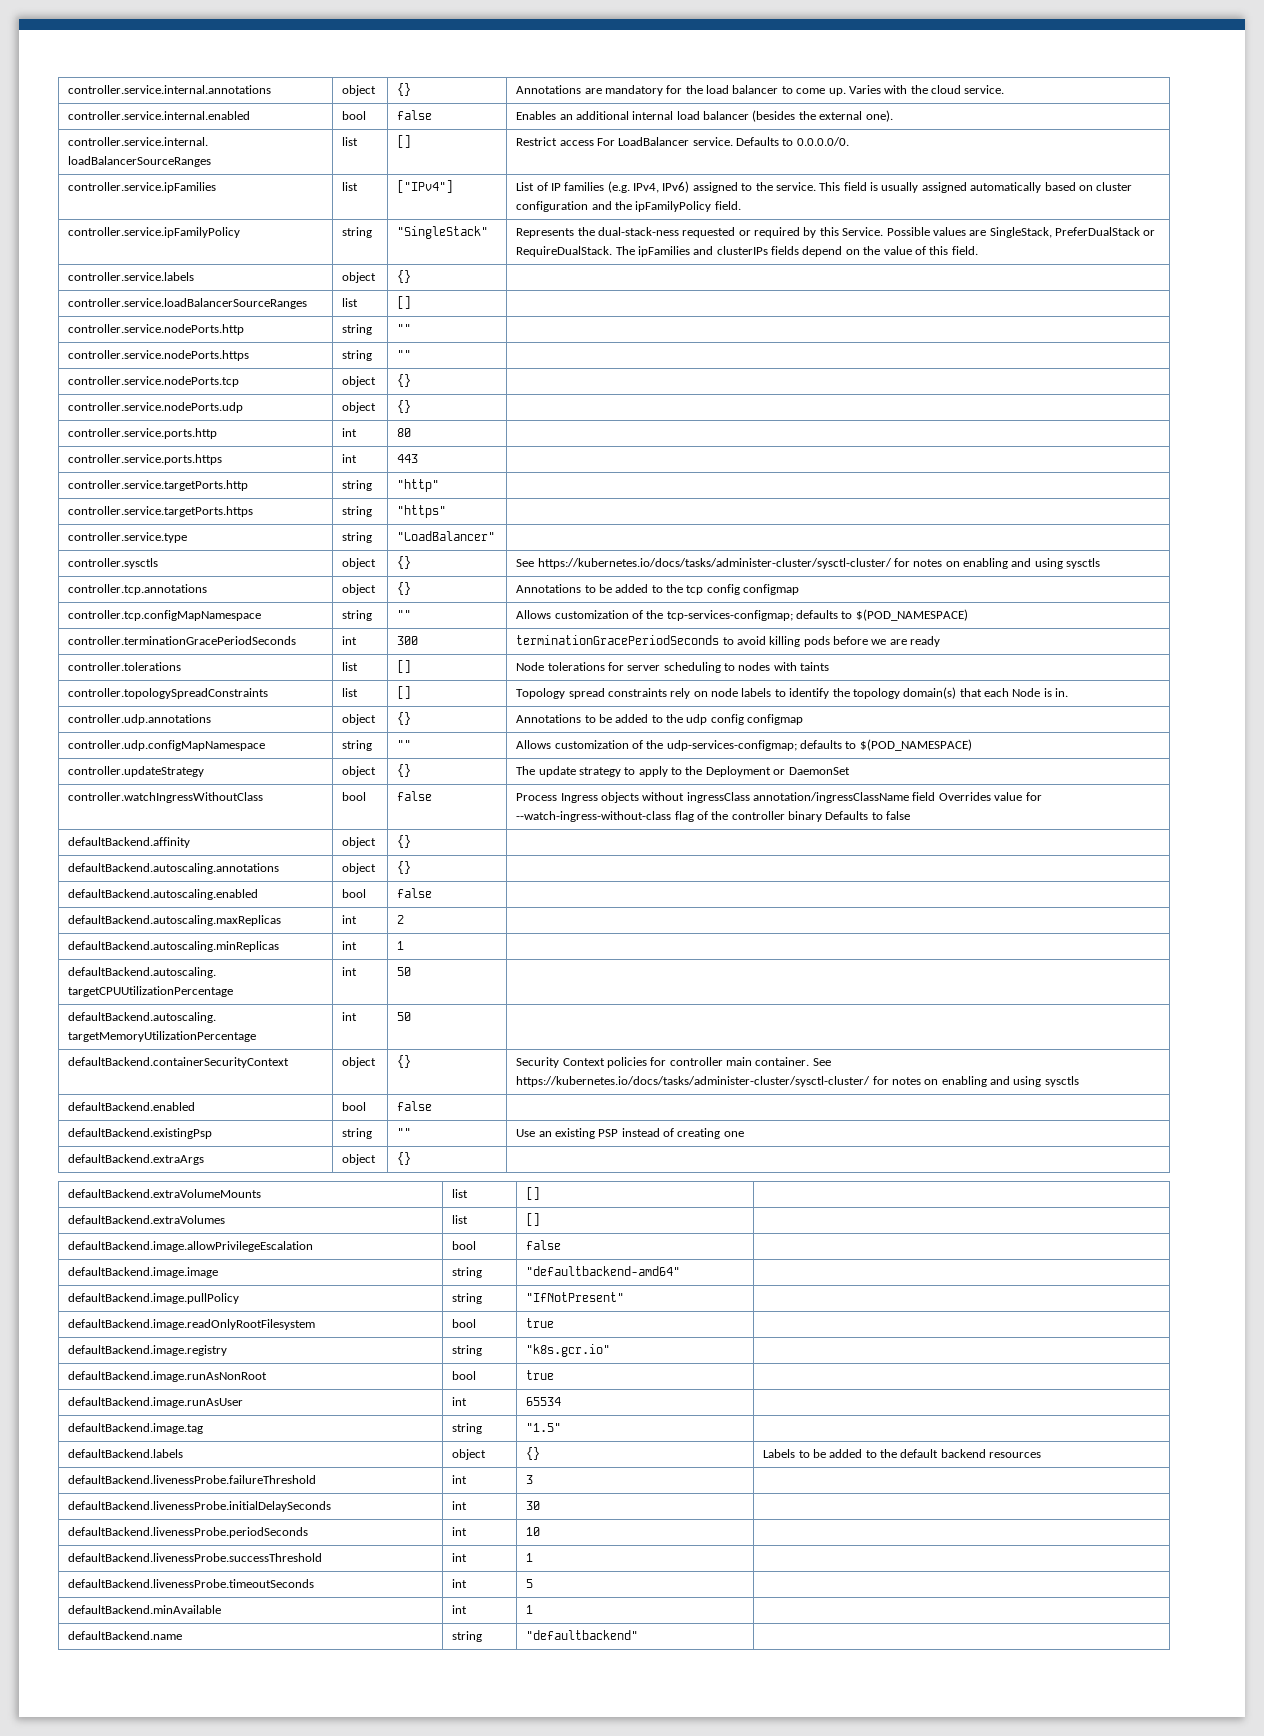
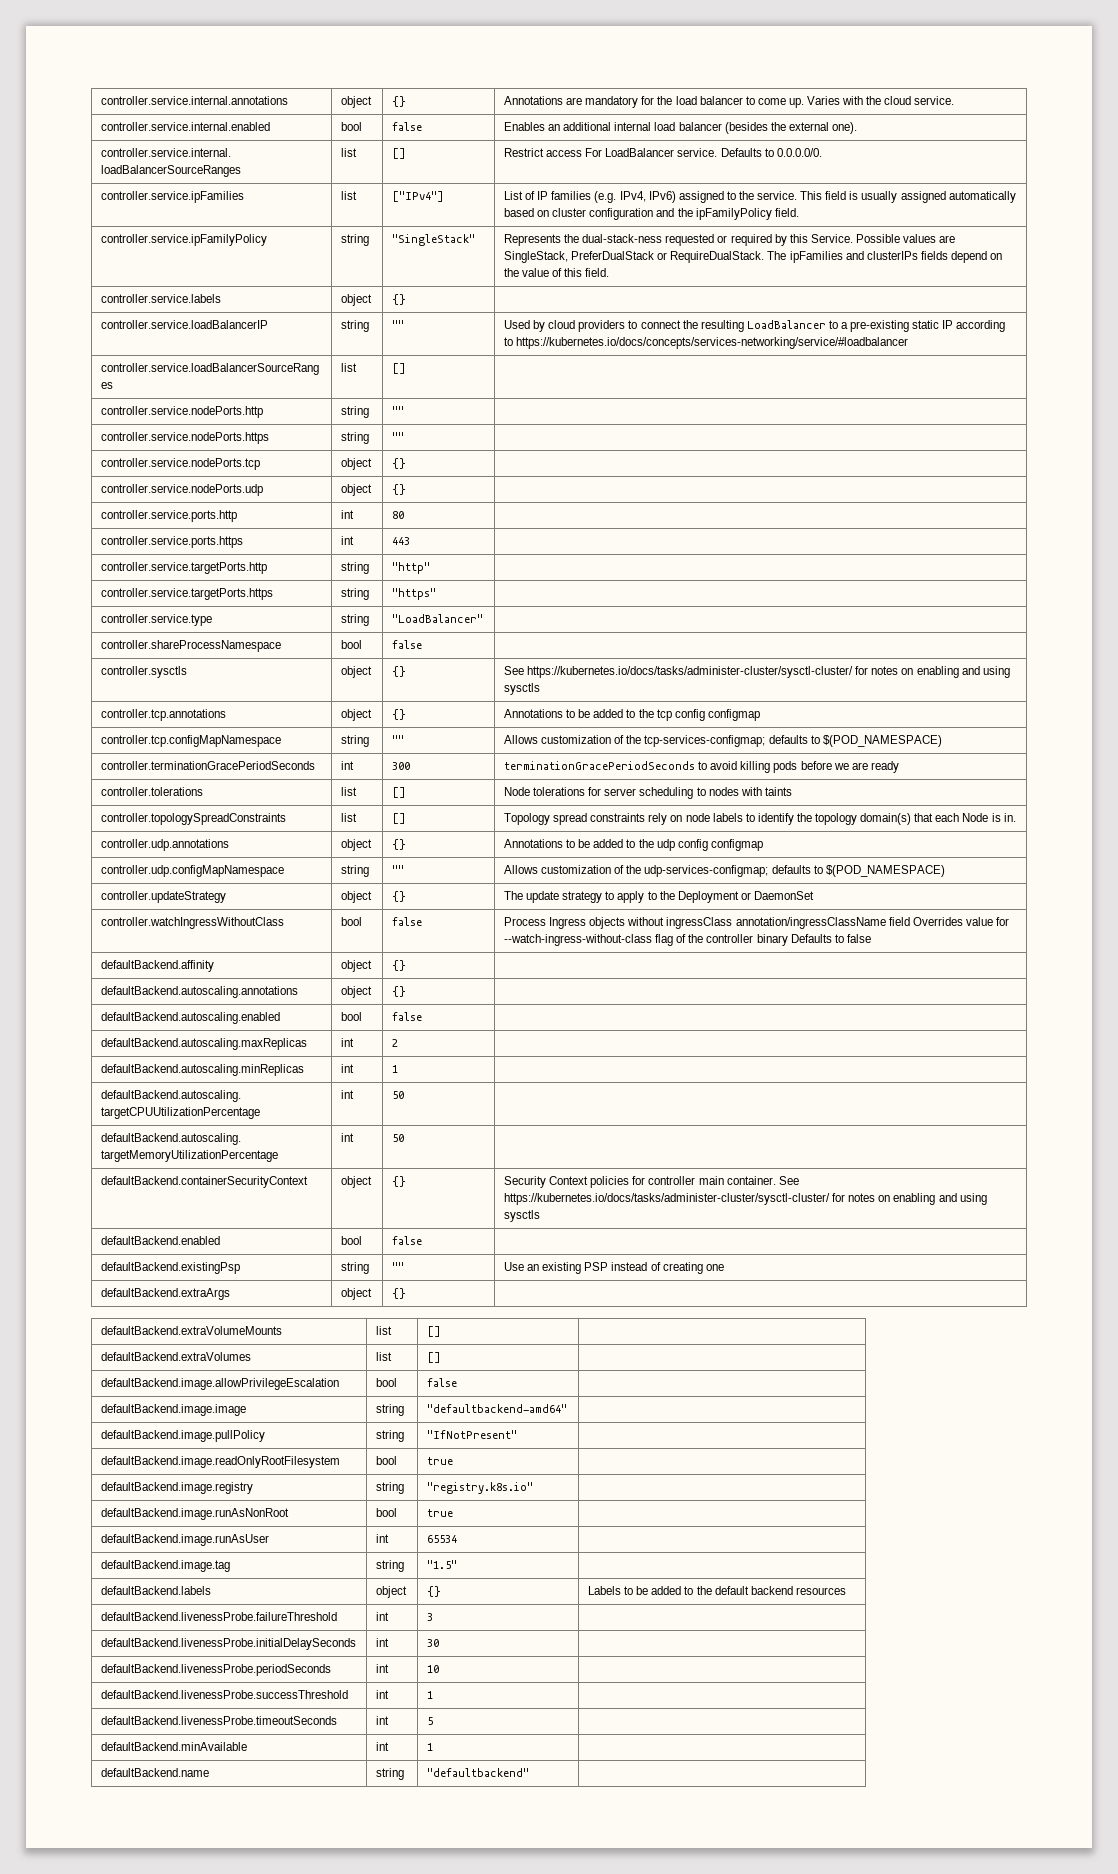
+ controller.service.loadBalancerIP | string | "" | Used by cloud providers to connect the resulting LoadBalancer to a pre-existing static IP according to https://kubernetes.io/docs/concepts/services-networking/service/#loadbalancer
+ controller.shareProcessNamespace | bool | false |
- defaultBackend.image.registry | string | "k8s.gcr.io" |
+ defaultBackend.image.registry | string | "registry.k8s.io" |

